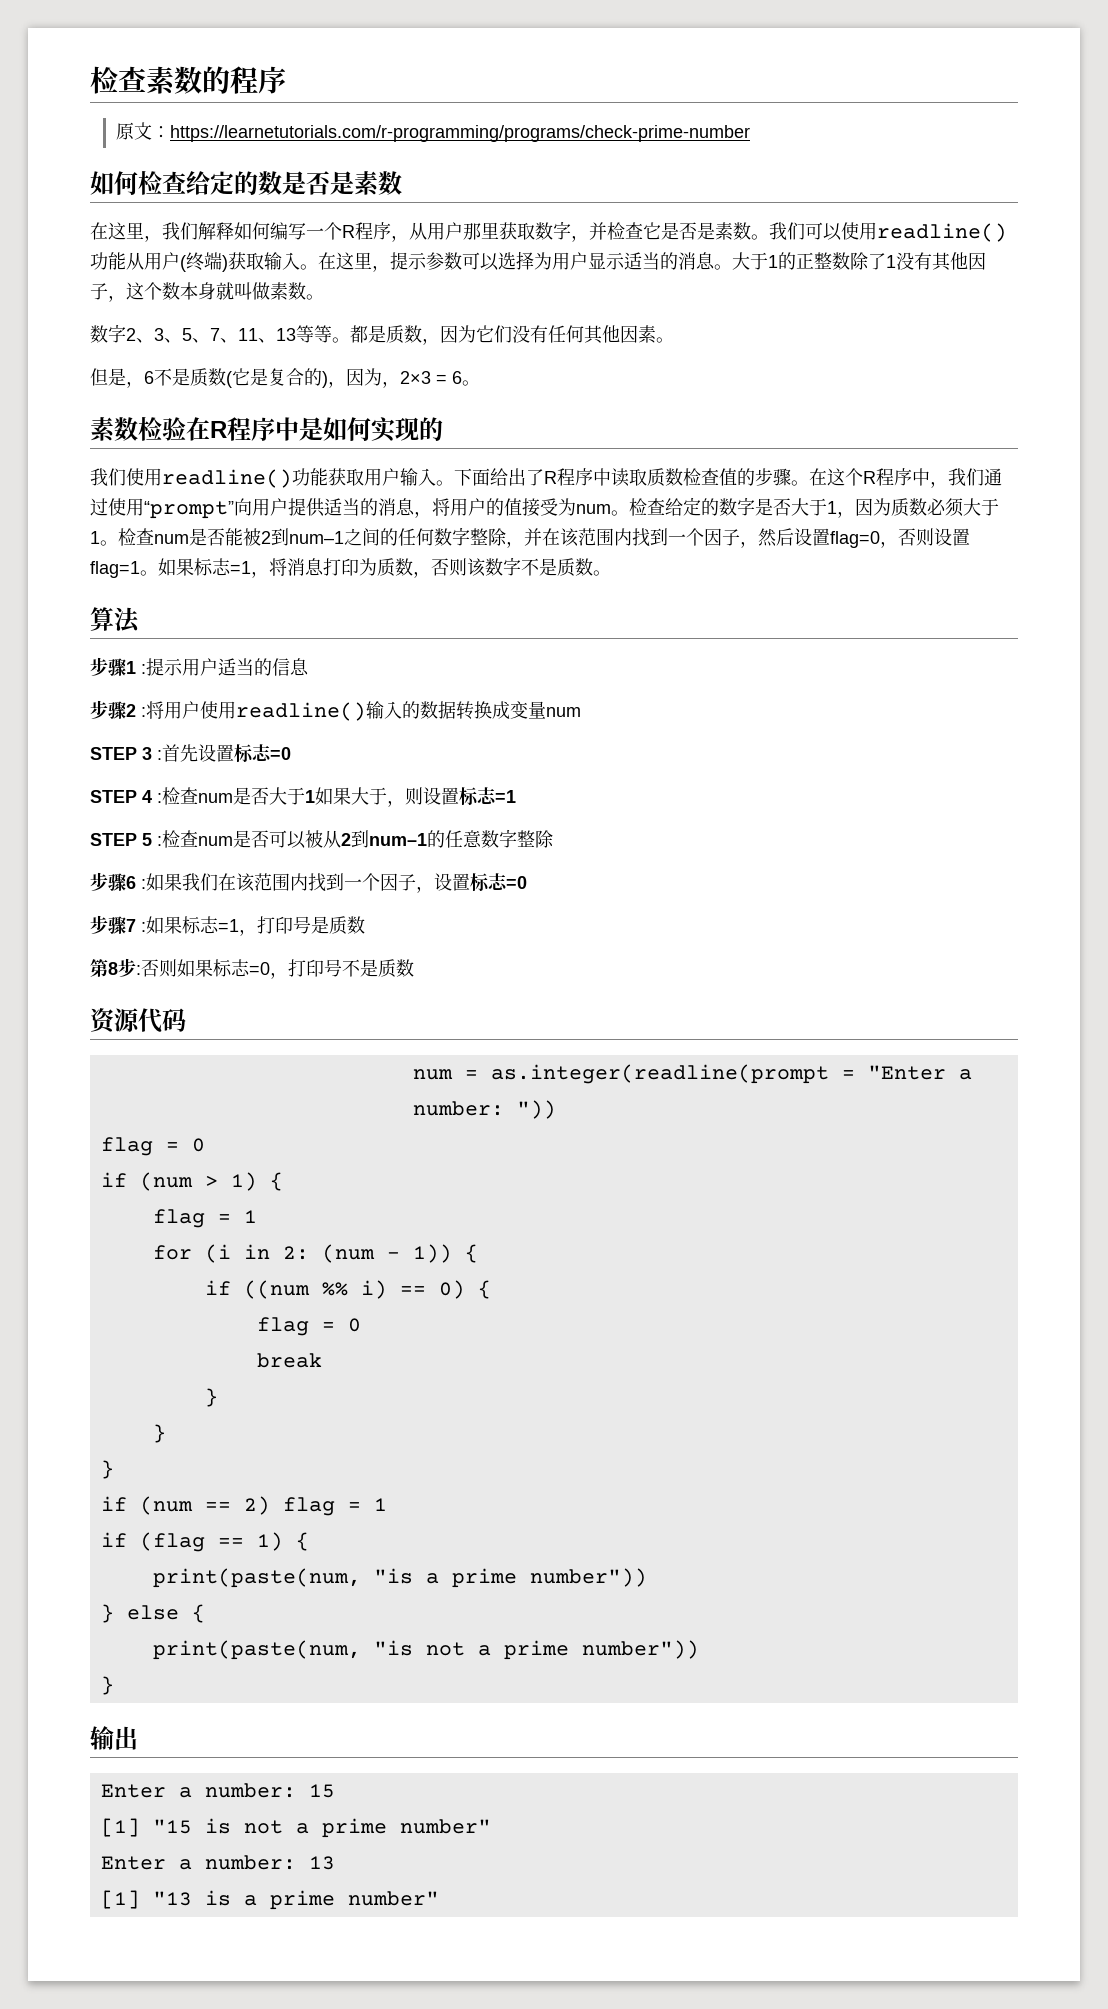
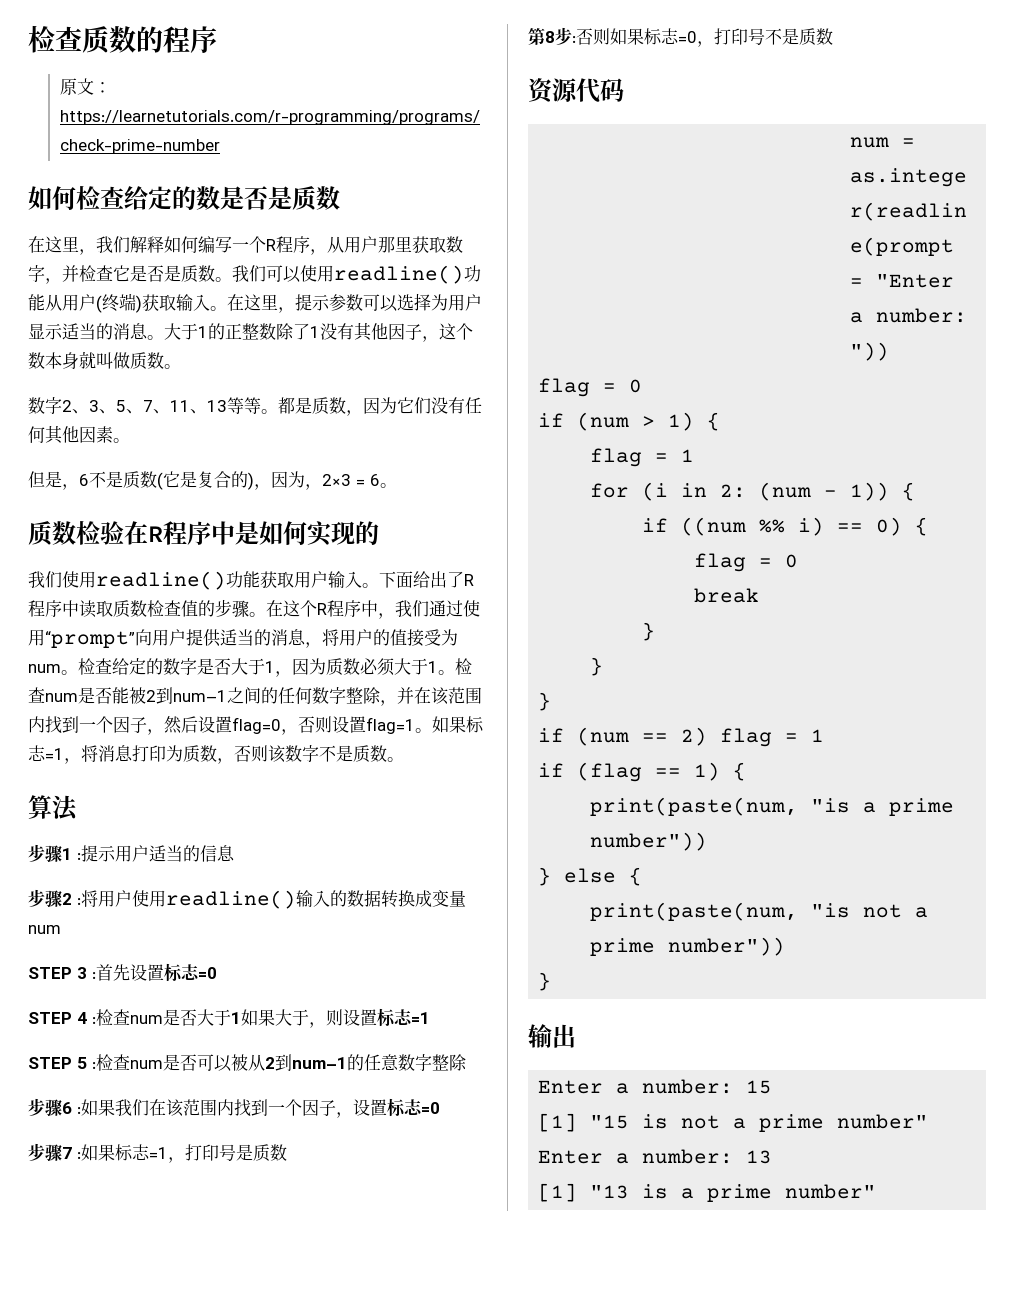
- 检查素数的程序
+ 检查质数的程序
- 如何检查给定的数是否是素数
+ 如何检查给定的数是否是质数
- 在这里，我们解释如何编写一个R程序，从用户那里获取数字，并检查它是否是素数。
+ 在这里，我们解释如何编写一个R程序，从用户那里获取数字，并检查它是否是质数。
- 大于1的正整数除了1没有其他因子，这个数本身就叫做素数。
+ 大于1的正整数除了1没有其他因子，这个数本身就叫做质数。
- 素数检验在R程序中是如何实现的
+ 质数检验在R程序中是如何实现的

